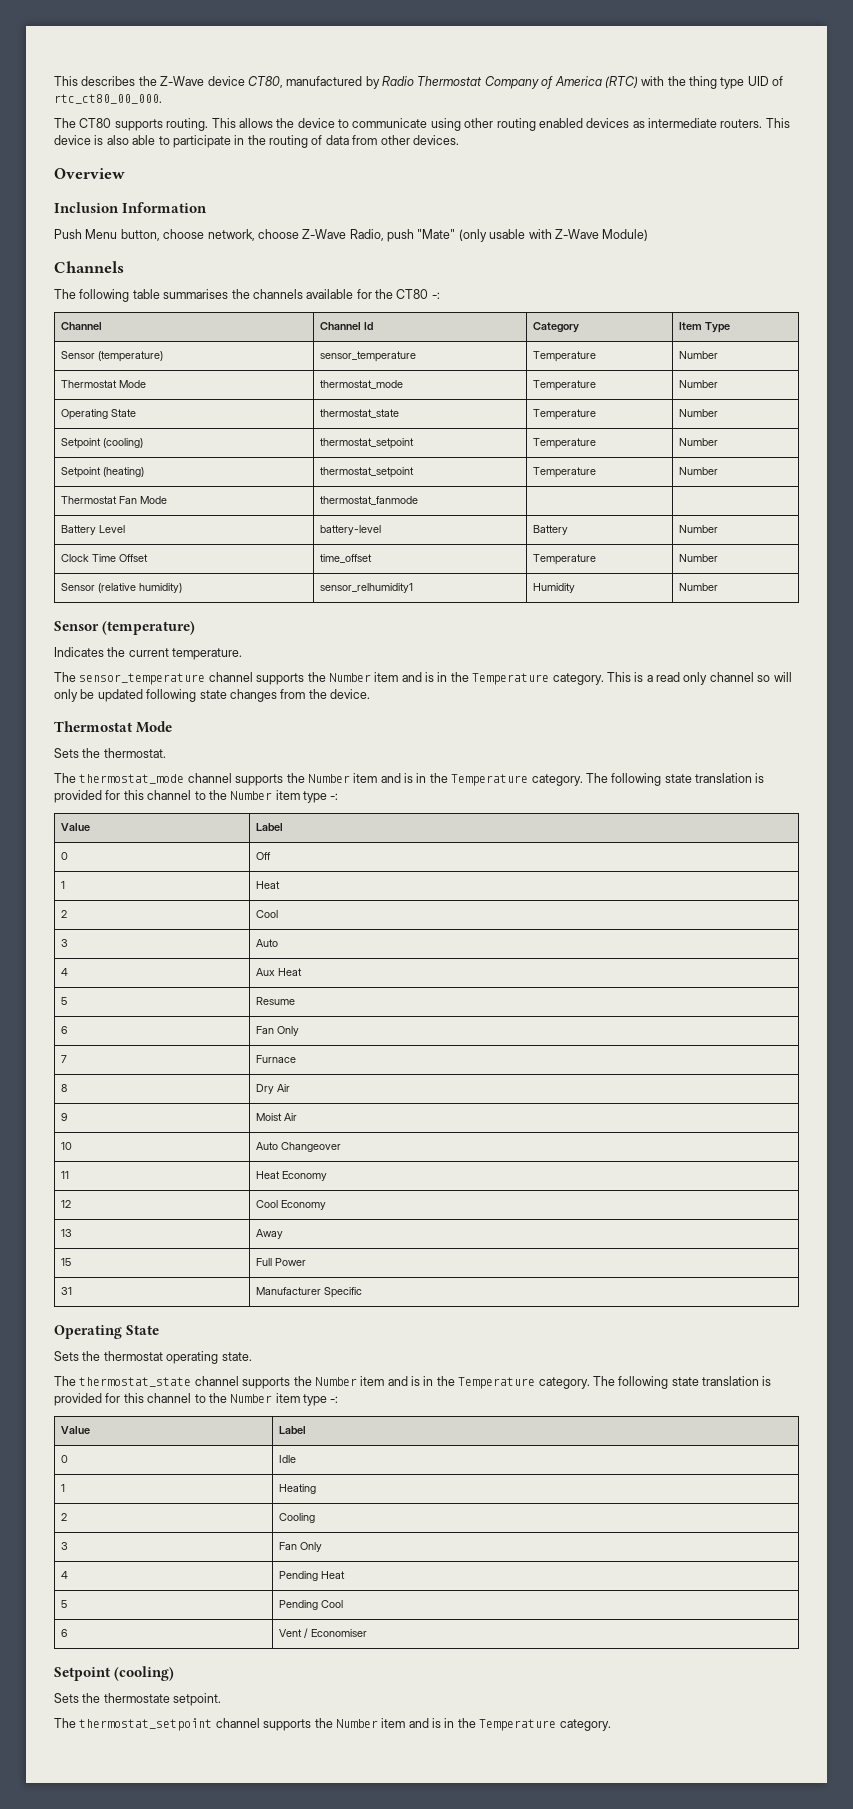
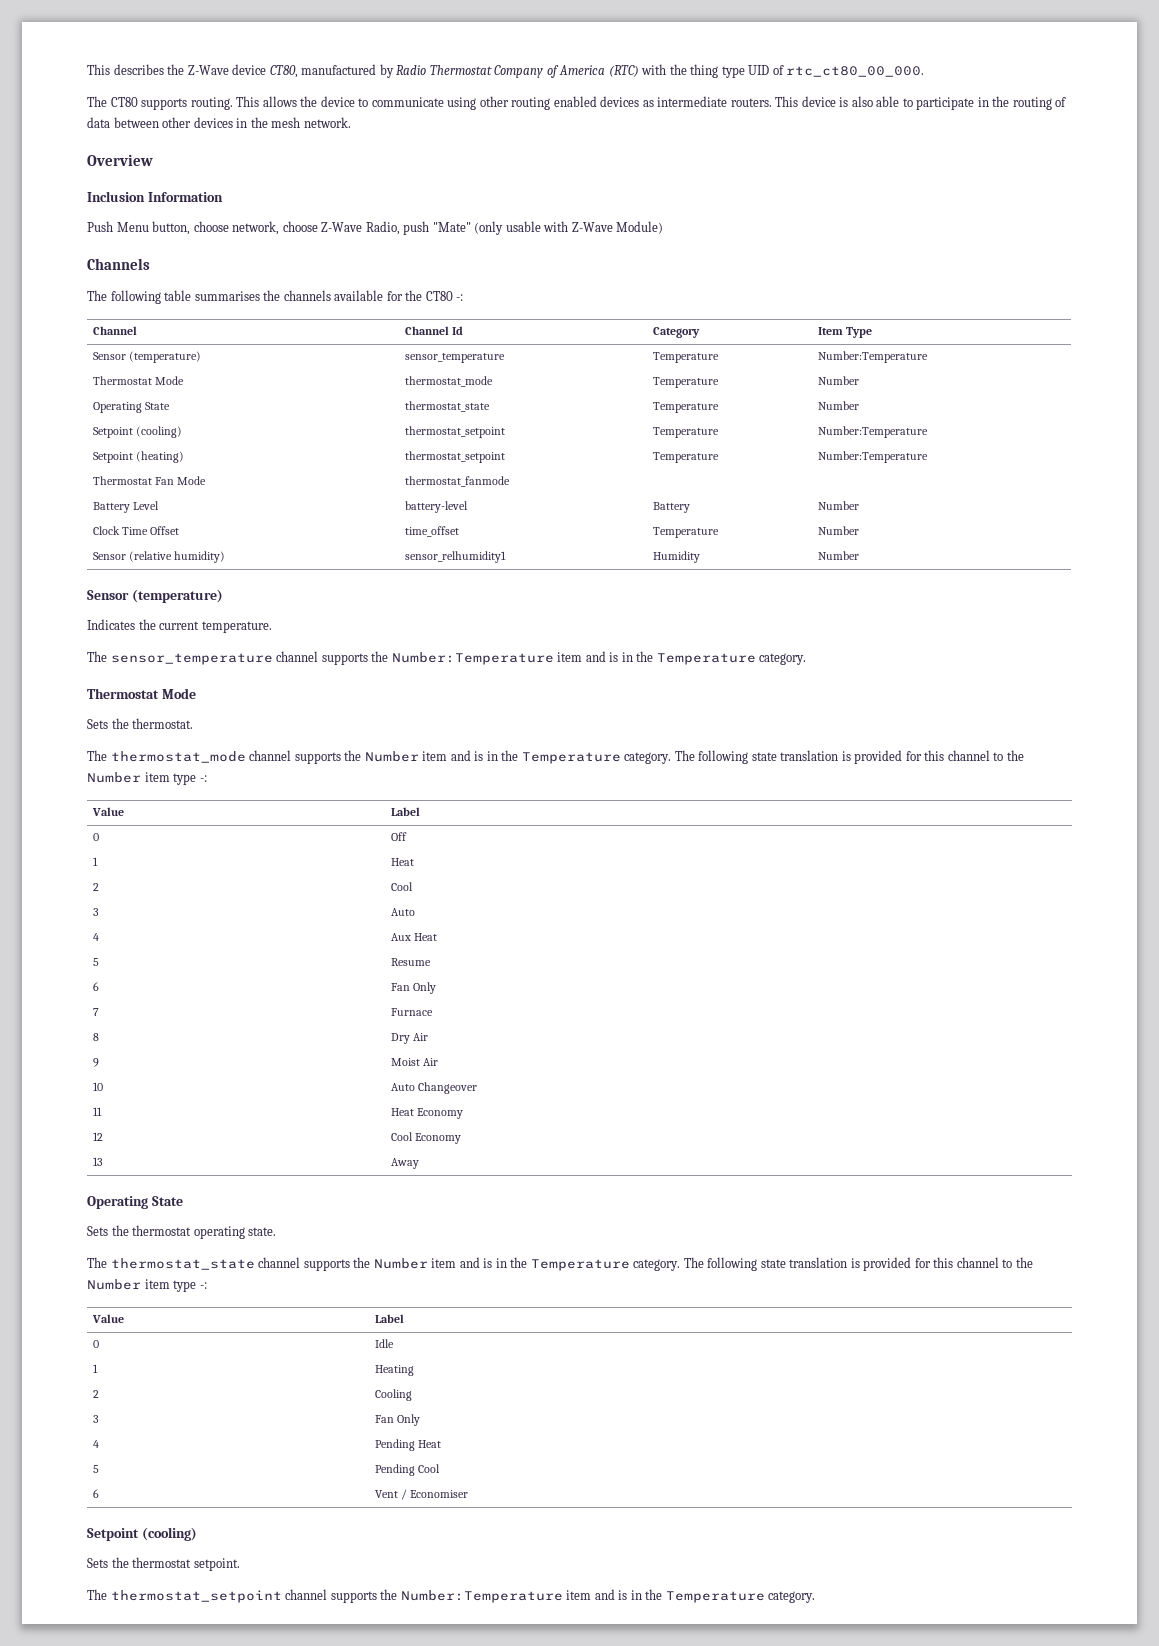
- This device is also able to participate in the routing of data from other devices.
+ This device is also able to participate in the routing of data between other devices in the mesh network.
- Sensor (temperature) | sensor_temperature | Temperature | Number
+ Sensor (temperature) | sensor_temperature | Temperature | Number:Temperature
- Setpoint (cooling) | thermostat_setpoint | Temperature | Number
+ Setpoint (cooling) | thermostat_setpoint | Temperature | Number:Temperature
- Setpoint (heating) | thermostat_setpoint | Temperature | Number
+ Setpoint (heating) | thermostat_setpoint | Temperature | Number:Temperature
- The sensor_temperature channel supports the Number item and is in the Temperature category. This is a read only channel so will only be updated following state changes from the device.
+ The sensor_temperature channel supports the Number:Temperature item and is in the Temperature category.
- 15 | Full Power
- 31 | Manufacturer Specific
- Sets the thermostate setpoint.
+ Sets the thermostat setpoint.
- The thermostat_setpoint channel supports the Number item and is in the Temperature category.
+ The thermostat_setpoint channel supports the Number:Temperature item and is in the Temperature category.

